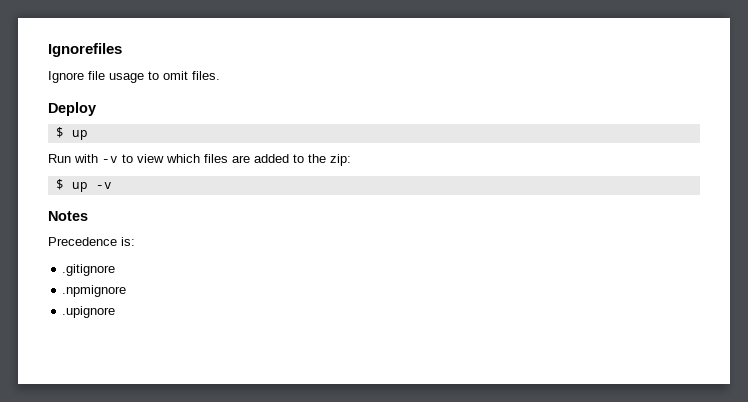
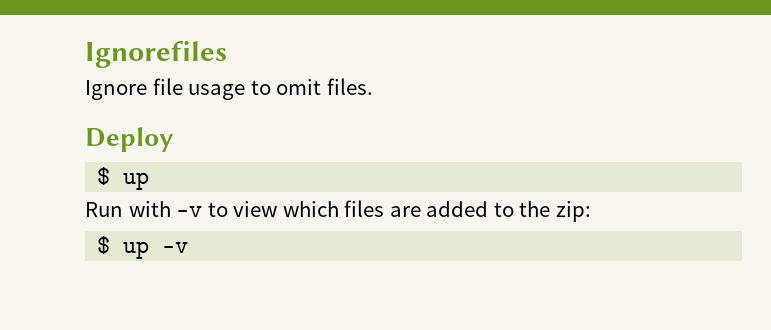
- Notes
- Precedence is:
- .gitignore
- .npmignore
- .upignore

